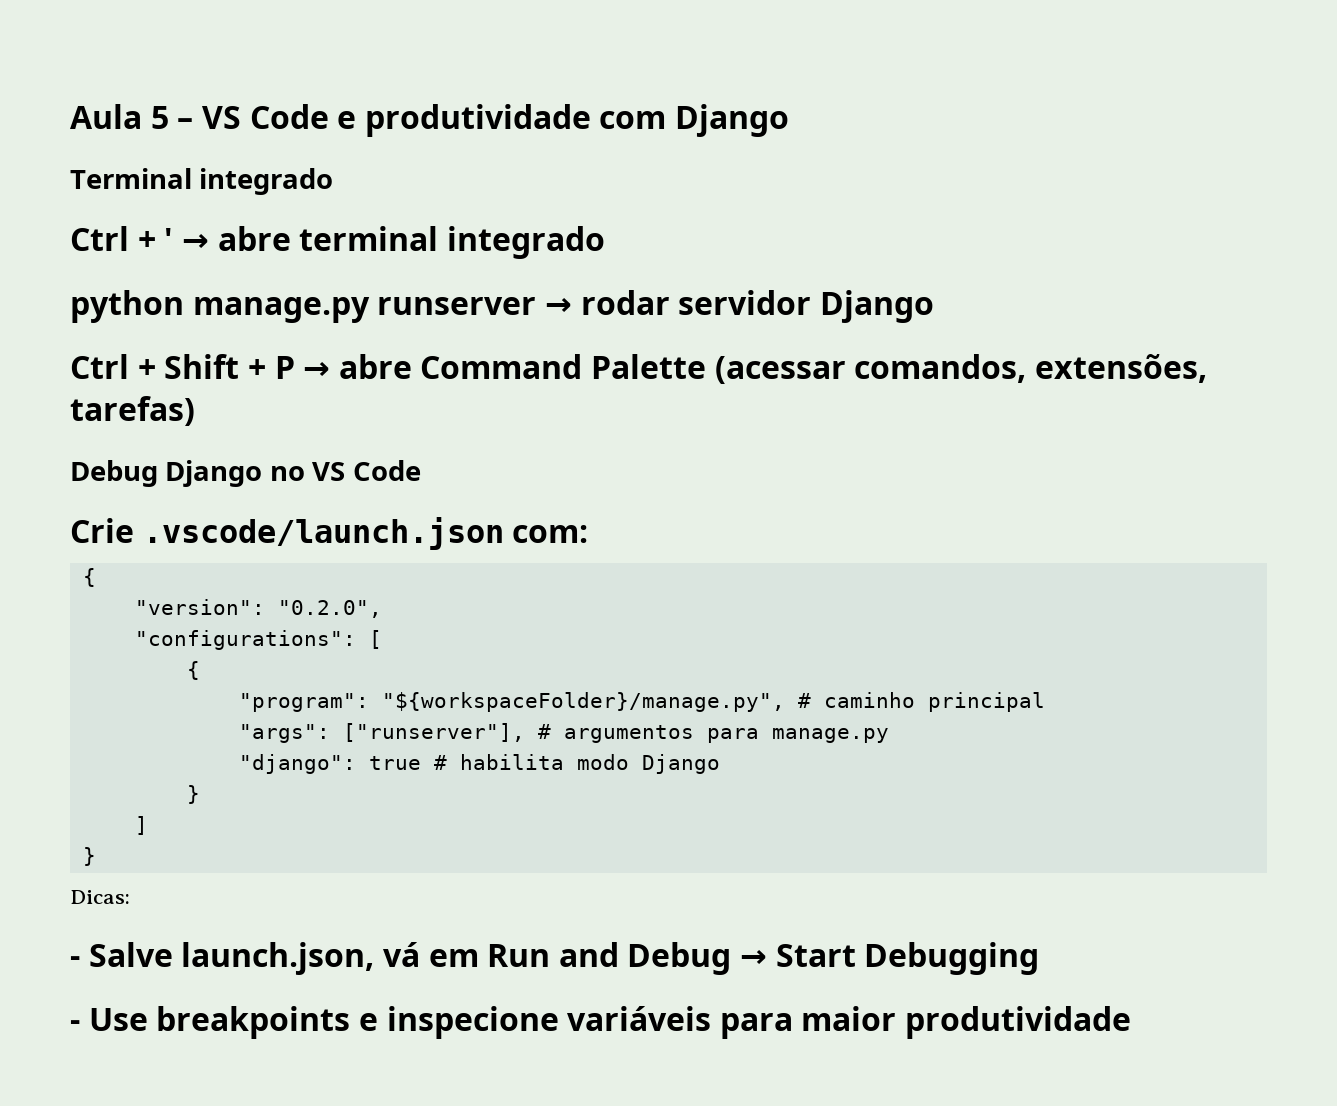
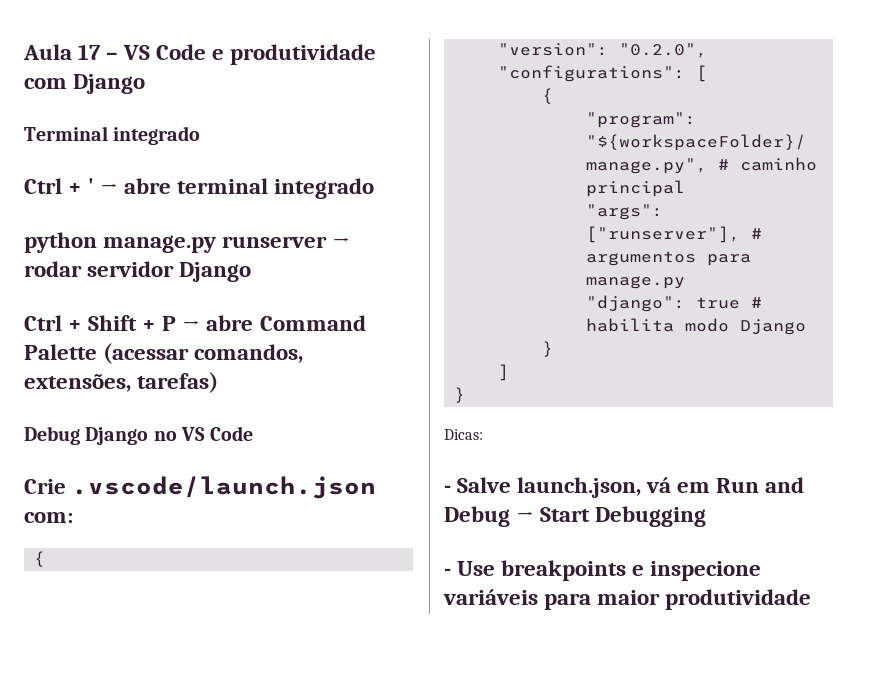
- Aula 5 – VS Code e produtividade com Django
+ Aula 17 – VS Code e produtividade com Django

